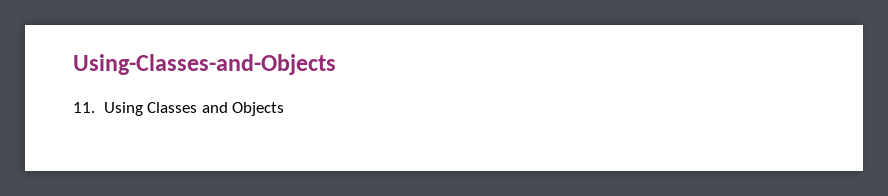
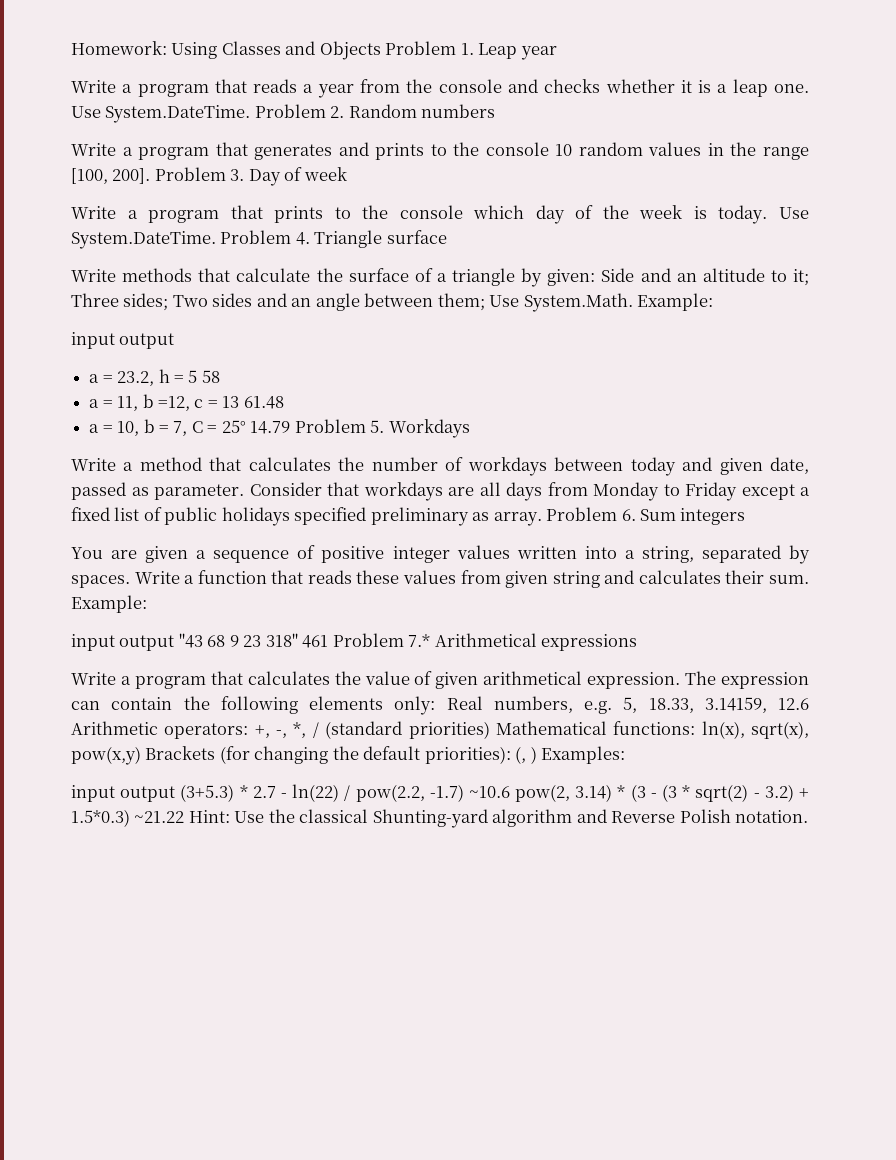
- Using-Classes-and-Objects
- 11. Using Classes and Objects
+ Homework: Using Classes and Objects Problem 1. Leap year
+ Write a program that reads a year from the console and checks whether it is a leap one. Use System.DateTime. Problem 2. Random numbers
+ Write a program that generates and prints to the console 10 random values in the range [100, 200]. Problem 3. Day of week
+ Write a program that prints to the console which day of the week is today. Use System.DateTime. Problem 4. Triangle surface
+ Write methods that calculate the surface of a triangle by given: Side and an altitude to it; Three sides; Two sides and an angle between them; Use System.Math. Example:
+ input output
+ a = 23.2, h = 5 58
+ a = 11, b =12, c = 13 61.48
+ a = 10, b = 7, C = 25° 14.79 Problem 5. Workdays
+ Write a method that calculates the number of workdays between today and given date, passed as parameter. Consider that workdays are all days from Monday to Friday except a fixed list of public holidays specified preliminary as array. Problem 6. Sum integers
+ You are given a sequence of positive integer values written into a string, separated by spaces. Write a function that reads these values from given string and calculates their sum. Example:
+ input output "43 68 9 23 318" 461 Problem 7.* Arithmetical expressions
+ Write a program that calculates the value of given arithmetical expression. The expression can contain the following elements only: Real numbers, e.g. 5, 18.33, 3.14159, 12.6 Arithmetic operators: +, -, *, / (standard priorities) Mathematical functions: ln(x), sqrt(x), pow(x,y) Brackets (for changing the default priorities): (, ) Examples:
+ input output (3+5.3) * 2.7 - ln(22) / pow(2.2, -1.7) ~10.6 pow(2, 3.14) * (3 - (3 * sqrt(2) - 3.2) + 1.5*0.3) ~21.22 Hint: Use the classical Shunting-yard algorithm and Reverse Polish notation.

